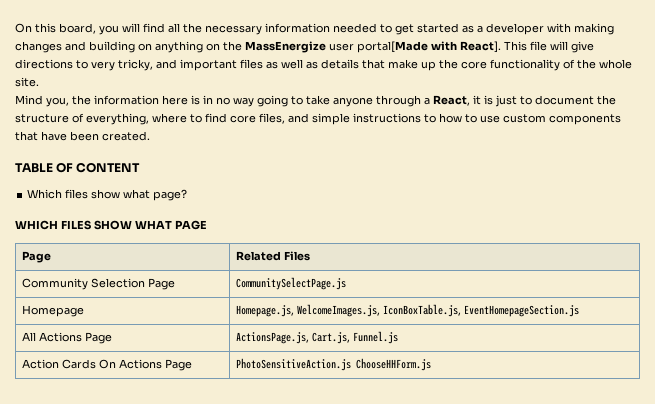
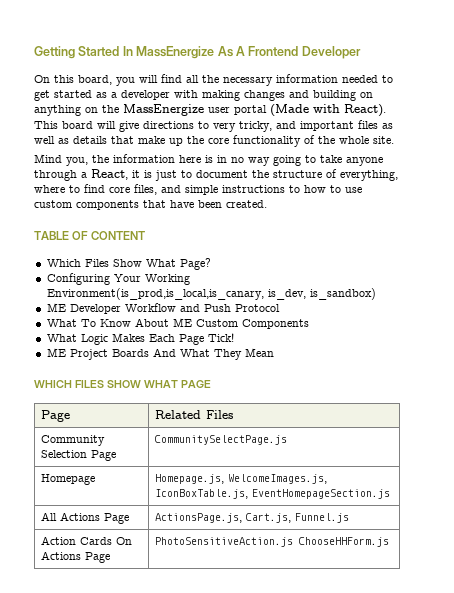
+ Getting Started In MassEnergize As A Frontend Developer
- On this board, you will find all the necessary information needed to get started as a developer with making changes and building on anything on the MassEnergize user portal[Made with React]. This file will give directions to very tricky, and important files as well as details that make up the core functionality of the whole site.
+ On this board, you will find all the necessary information needed to get started as a developer with making changes and building on anything on the MassEnergize user portal (Made with React). This board will give directions to very tricky, and important files as well as details that make up the core functionality of the whole site.
- Which files show what page?
+ Which Files Show What Page?
+ Configuring Your Working Environment(is_prod,is_local,is_canary, is_dev, is_sandbox)
+ ME Developer Workflow and Push Protocol
+ What To Know About ME Custom Components
+ What Logic Makes Each Page Tick!
+ ME Project Boards And What They Mean

